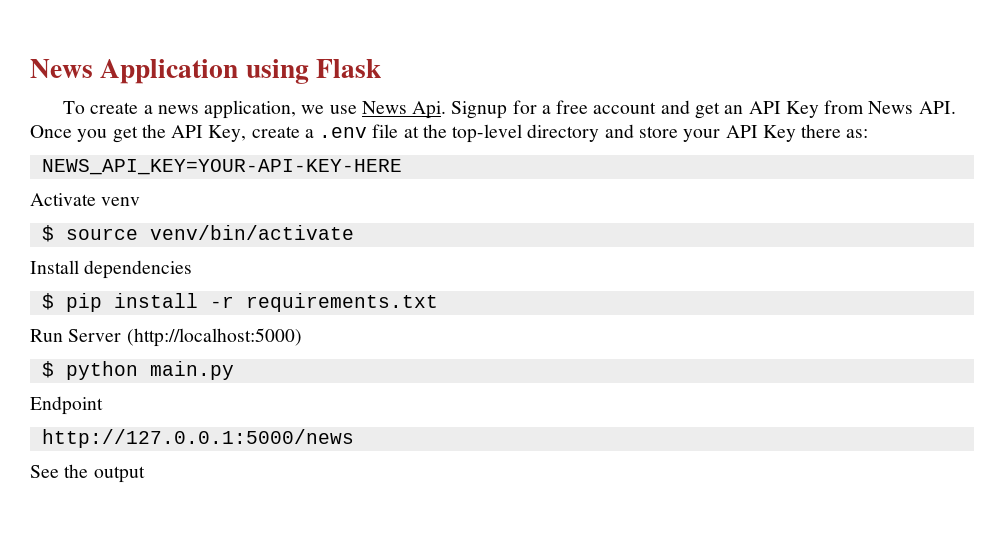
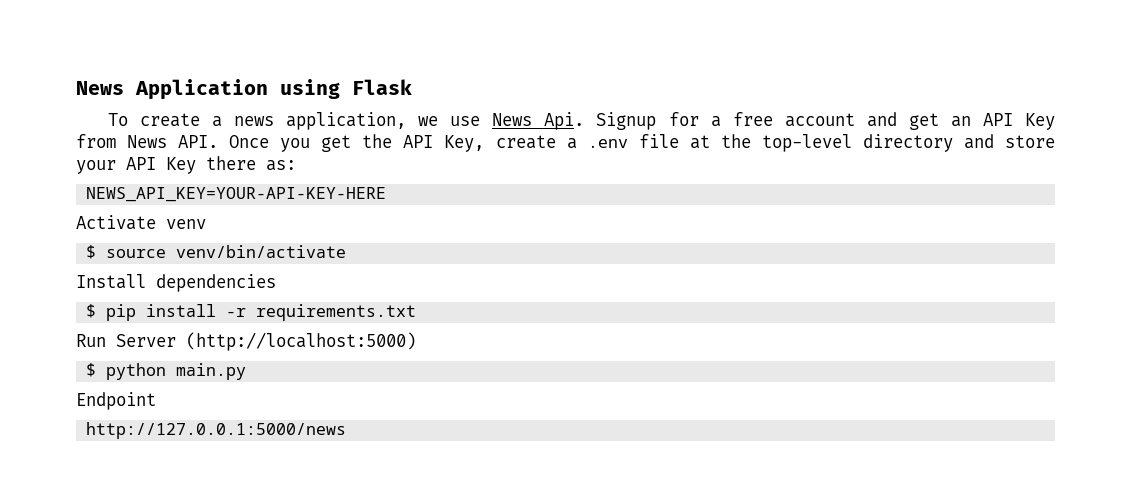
- See the output

